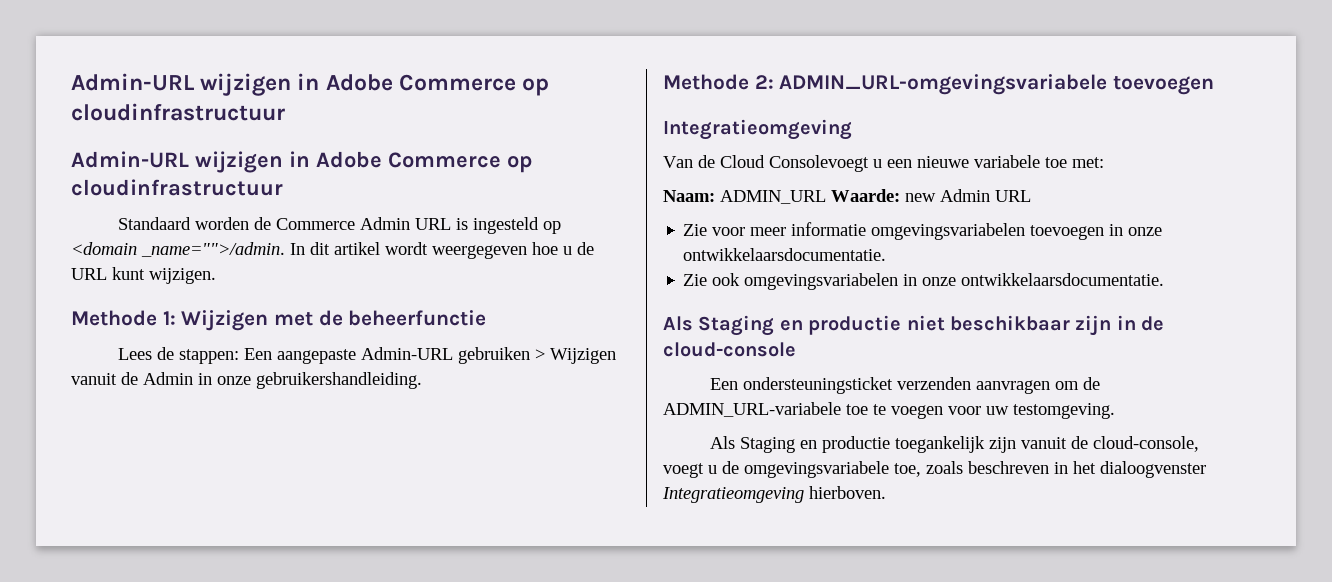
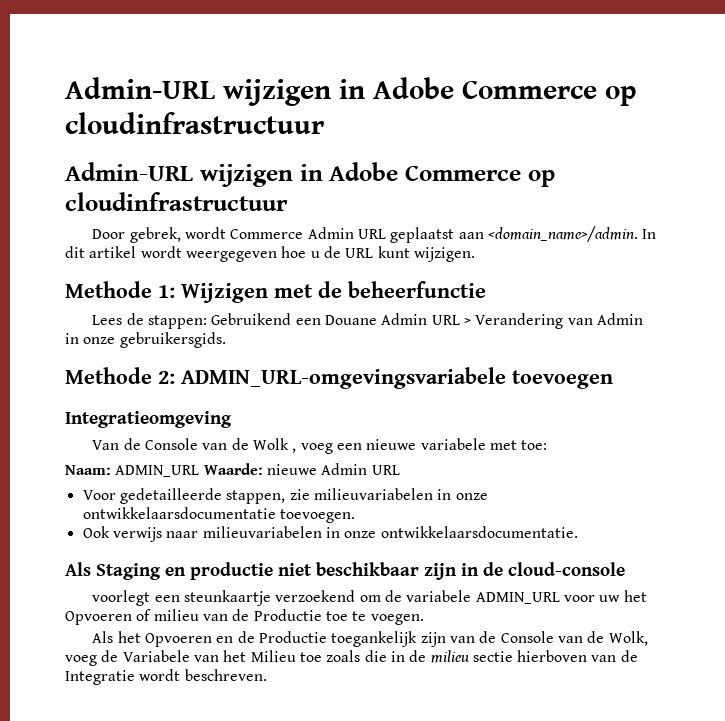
- Standaard worden de Commerce Admin URL is ingesteld op <domain _name="">/admin.
+ Door gebrek, wordt Commerce Admin URL geplaatst aan <domain_name>/admin.
- Lees de stappen: Een aangepaste Admin-URL gebruiken > Wijzigen vanuit de Admin in onze gebruikershandleiding.
+ Lees de stappen: Gebruikend een Douane Admin URL > Verandering van Admin in onze gebruikersgids.
- Van de Cloud Consolevoegt u een nieuwe variabele toe met:
+ Van de Console van de Wolk , voeg een nieuwe variabele met toe:
- Naam: ADMIN_URL Waarde: new Admin URL
+ Naam: ADMIN_URL Waarde: nieuwe Admin URL
- Zie voor meer informatie omgevingsvariabelen toevoegen in onze ontwikkelaarsdocumentatie.
- Zie ook omgevingsvariabelen in onze ontwikkelaarsdocumentatie.
+ Voor gedetailleerde stappen, zie milieuvariabelen in onze ontwikkelaarsdocumentatie toevoegen.
+ Ook verwijs naar milieuvariabelen in onze ontwikkelaarsdocumentatie.
- Een ondersteuningsticket verzenden aanvragen om de ADMIN_URL-variabele toe te voegen voor uw testomgeving.
- Als Staging en productie toegankelijk zijn vanuit de cloud-console, voegt u de omgevingsvariabele toe, zoals beschreven in het dialoogvenster Integratieomgeving hierboven.
+ voorlegt een steunkaartje verzoekend om de variabele ADMIN_URL voor uw het Opvoeren of milieu van de Productie toe te voegen.
+ Als het Opvoeren en de Productie toegankelijk zijn van de Console van de Wolk, voeg de Variabele van het Milieu toe zoals die in de milieu sectie hierboven van de Integratie wordt beschreven.

